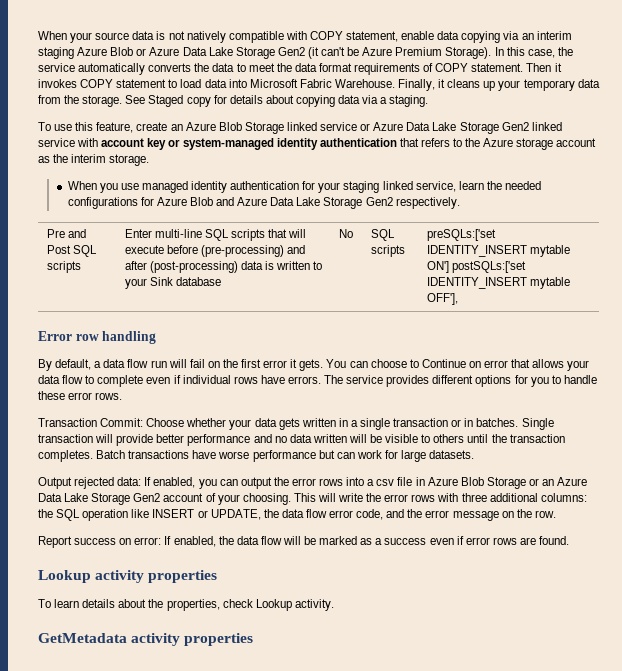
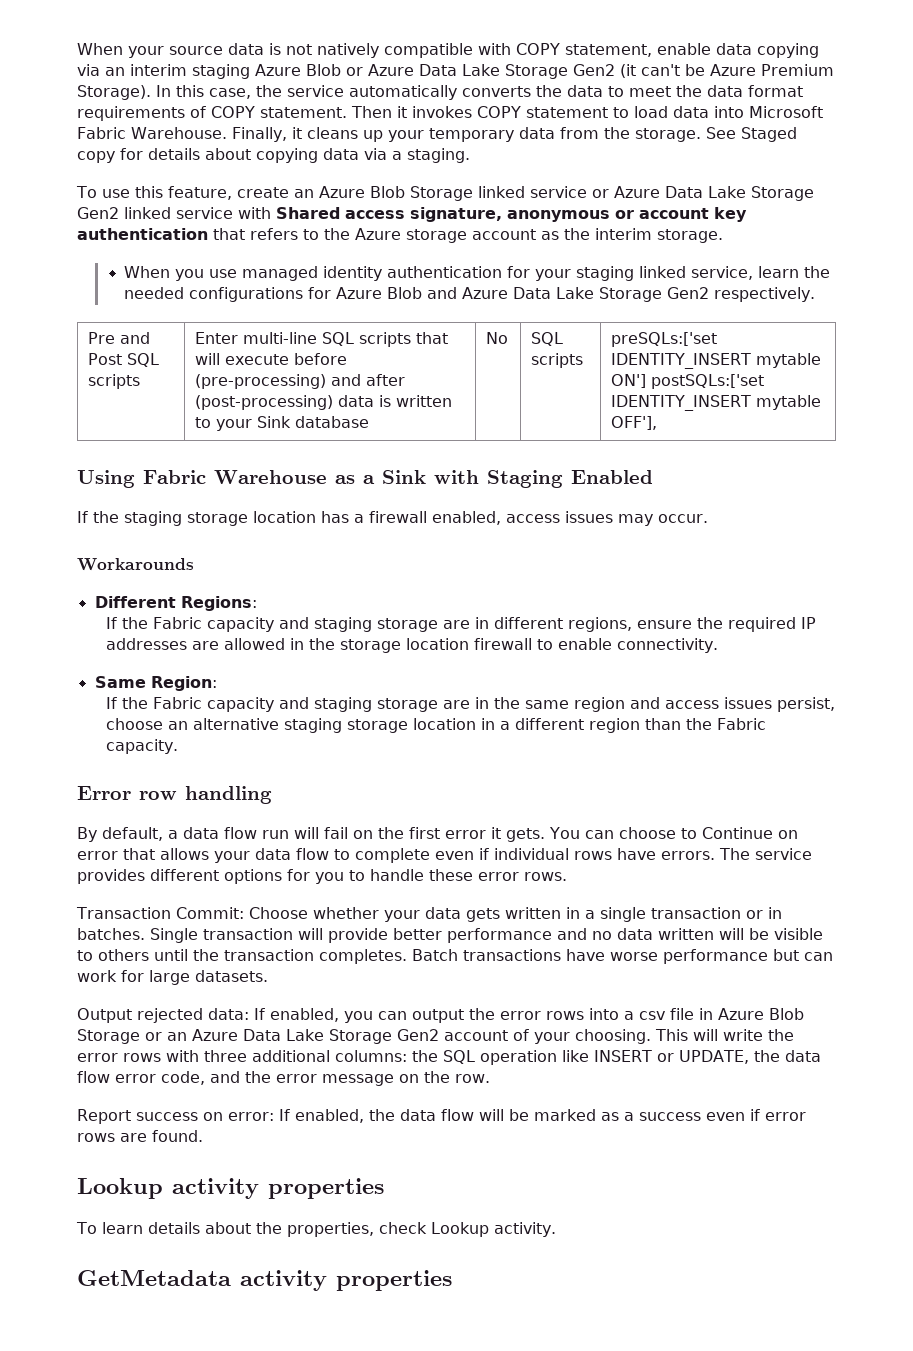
- To use this feature, create an Azure Blob Storage linked service or Azure Data Lake Storage Gen2 linked service with account key or system-managed identity authentication that refers to the Azure storage account as the interim storage.
+ To use this feature, create an Azure Blob Storage linked service or Azure Data Lake Storage Gen2 linked service with Shared access signature, anonymous or account key authentication that refers to the Azure storage account as the interim storage.
+ Using Fabric Warehouse as a Sink with Staging Enabled
+ If the staging storage location has a firewall enabled, access issues may occur.
+ Workarounds
+ Different Regions:
+ If the Fabric capacity and staging storage are in different regions, ensure the required IP addresses are allowed in the storage location firewall to enable connectivity.
+ Same Region:
+ If the Fabric capacity and staging storage are in the same region and access issues persist, choose an alternative staging storage location in a different region than the Fabric capacity.

